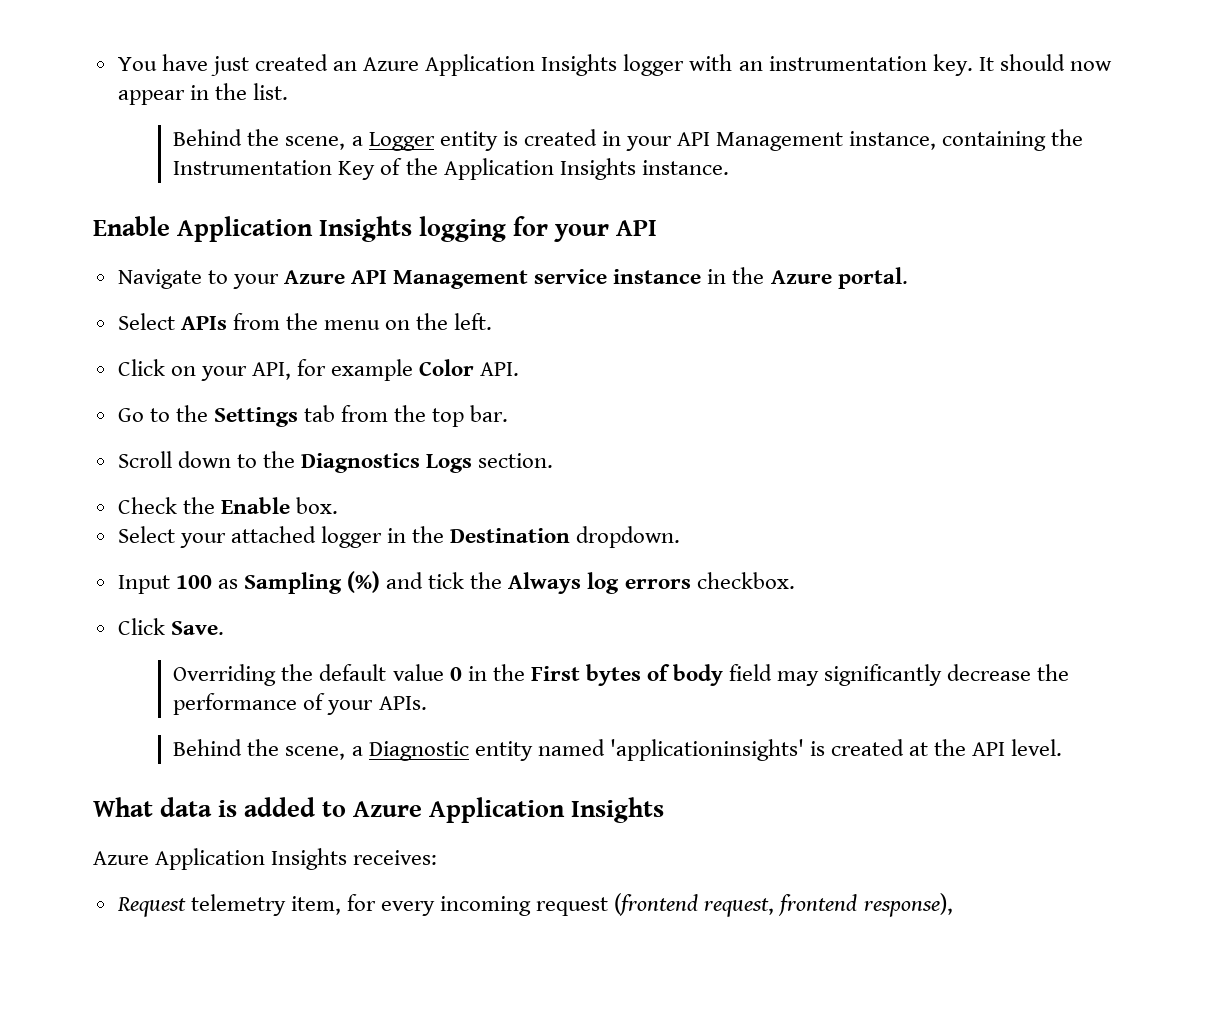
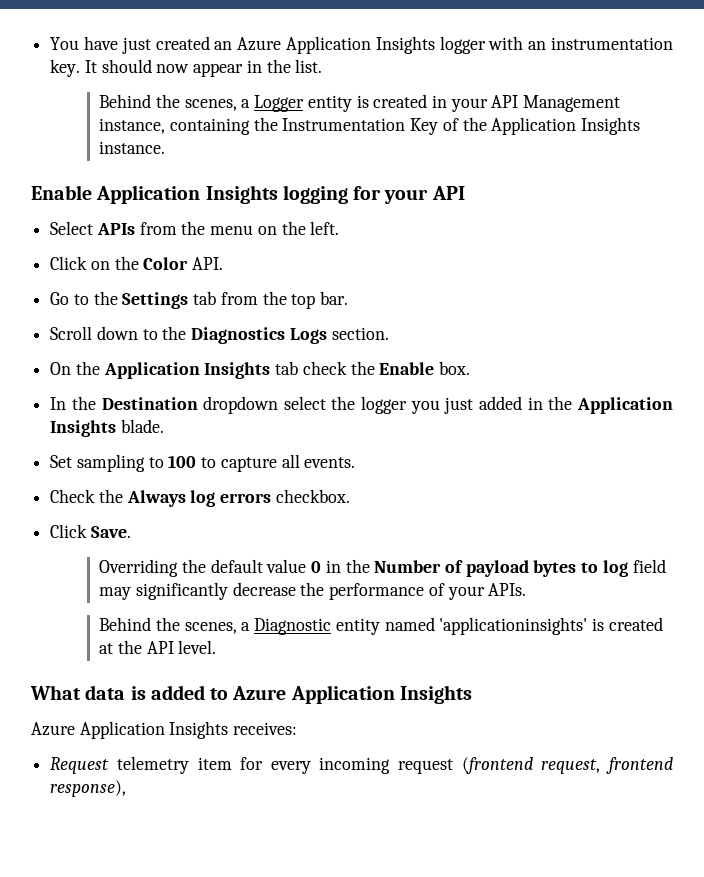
- Behind the scene, a Logger entity is created in your API Management instance, containing the Instrumentation Key of the Application Insights instance.
+ Behind the scenes, a Logger entity is created in your API Management instance, containing the Instrumentation Key of the Application Insights instance.
- Navigate to your Azure API Management service instance in the Azure portal.
- Click on your API, for example Color API.
+ Click on the Color API.
- Check the Enable box.
- Select your attached logger in the Destination dropdown.
- Input 100 as Sampling (%) and tick the Always log errors checkbox.
+ On the Application Insights tab check the Enable box.
+ In the Destination dropdown select the logger you just added in the Application Insights blade.
+ Set sampling to 100 to capture all events.
+ Check the Always log errors checkbox.
- Overriding the default value 0 in the First bytes of body field may significantly decrease the performance of your APIs.
+ Overriding the default value 0 in the Number of payload bytes to log field may significantly decrease the performance of your APIs.
- Behind the scene, a Diagnostic entity named 'applicationinsights' is created at the API level.
+ Behind the scenes, a Diagnostic entity named 'applicationinsights' is created at the API level.
- Request telemetry item, for every incoming request (frontend request, frontend response),
+ Request telemetry item for every incoming request (frontend request, frontend response),

